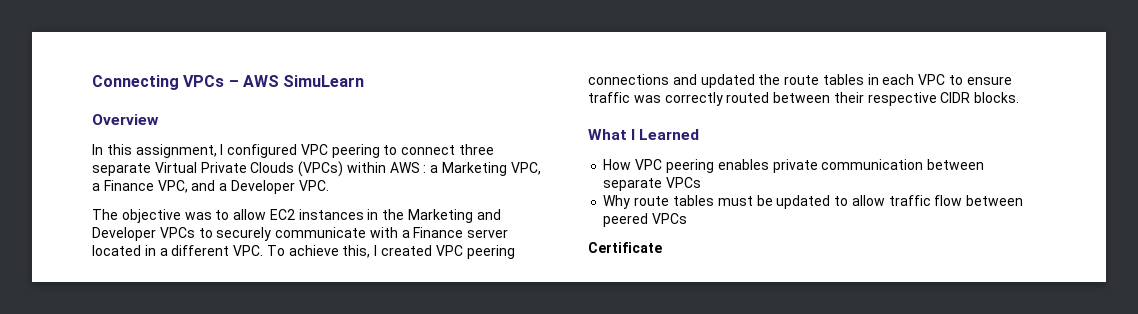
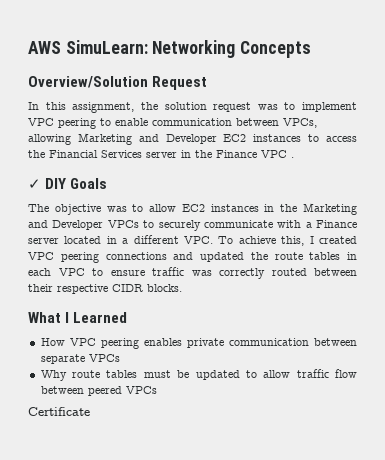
- Connecting VPCs – AWS SimuLearn
- Overview
- In this assignment, I configured VPC peering to connect three separate Virtual Private Clouds (VPCs) within AWS : a Marketing VPC, a Finance VPC, and a Developer VPC.
+ AWS SimuLearn: Networking Concepts
+ Overview/Solution Request
+ In this assignment, the solution request was to implement VPC peering to enable communication between VPCs, allowing Marketing and Developer EC2 instances to access the Financial Services server in the Finance VPC .
+ ✓ DIY Goals

